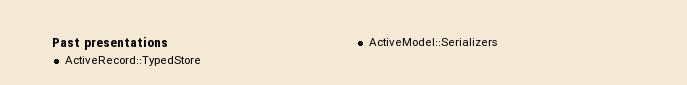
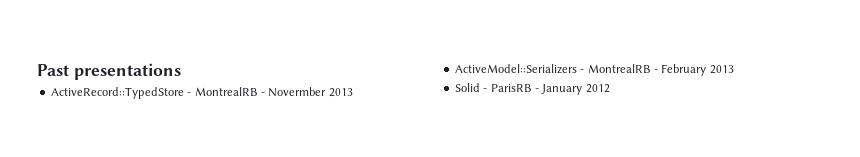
- ActiveRecord::TypedStore
- ActiveModel::Serializers
+ ActiveRecord::TypedStore - MontrealRB - Novermber 2013
+ ActiveModel::Serializers - MontrealRB - February 2013
+ Solid - ParisRB - January 2012

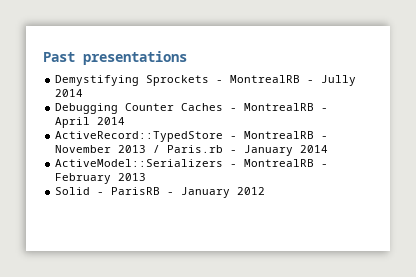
+ Demystifying Sprockets - MontrealRB - Jully 2014
+ Debugging Counter Caches - MontrealRB - April 2014
- ActiveRecord::TypedStore - MontrealRB - Novermber 2013
+ ActiveRecord::TypedStore - MontrealRB - November 2013 / Paris.rb - January 2014

